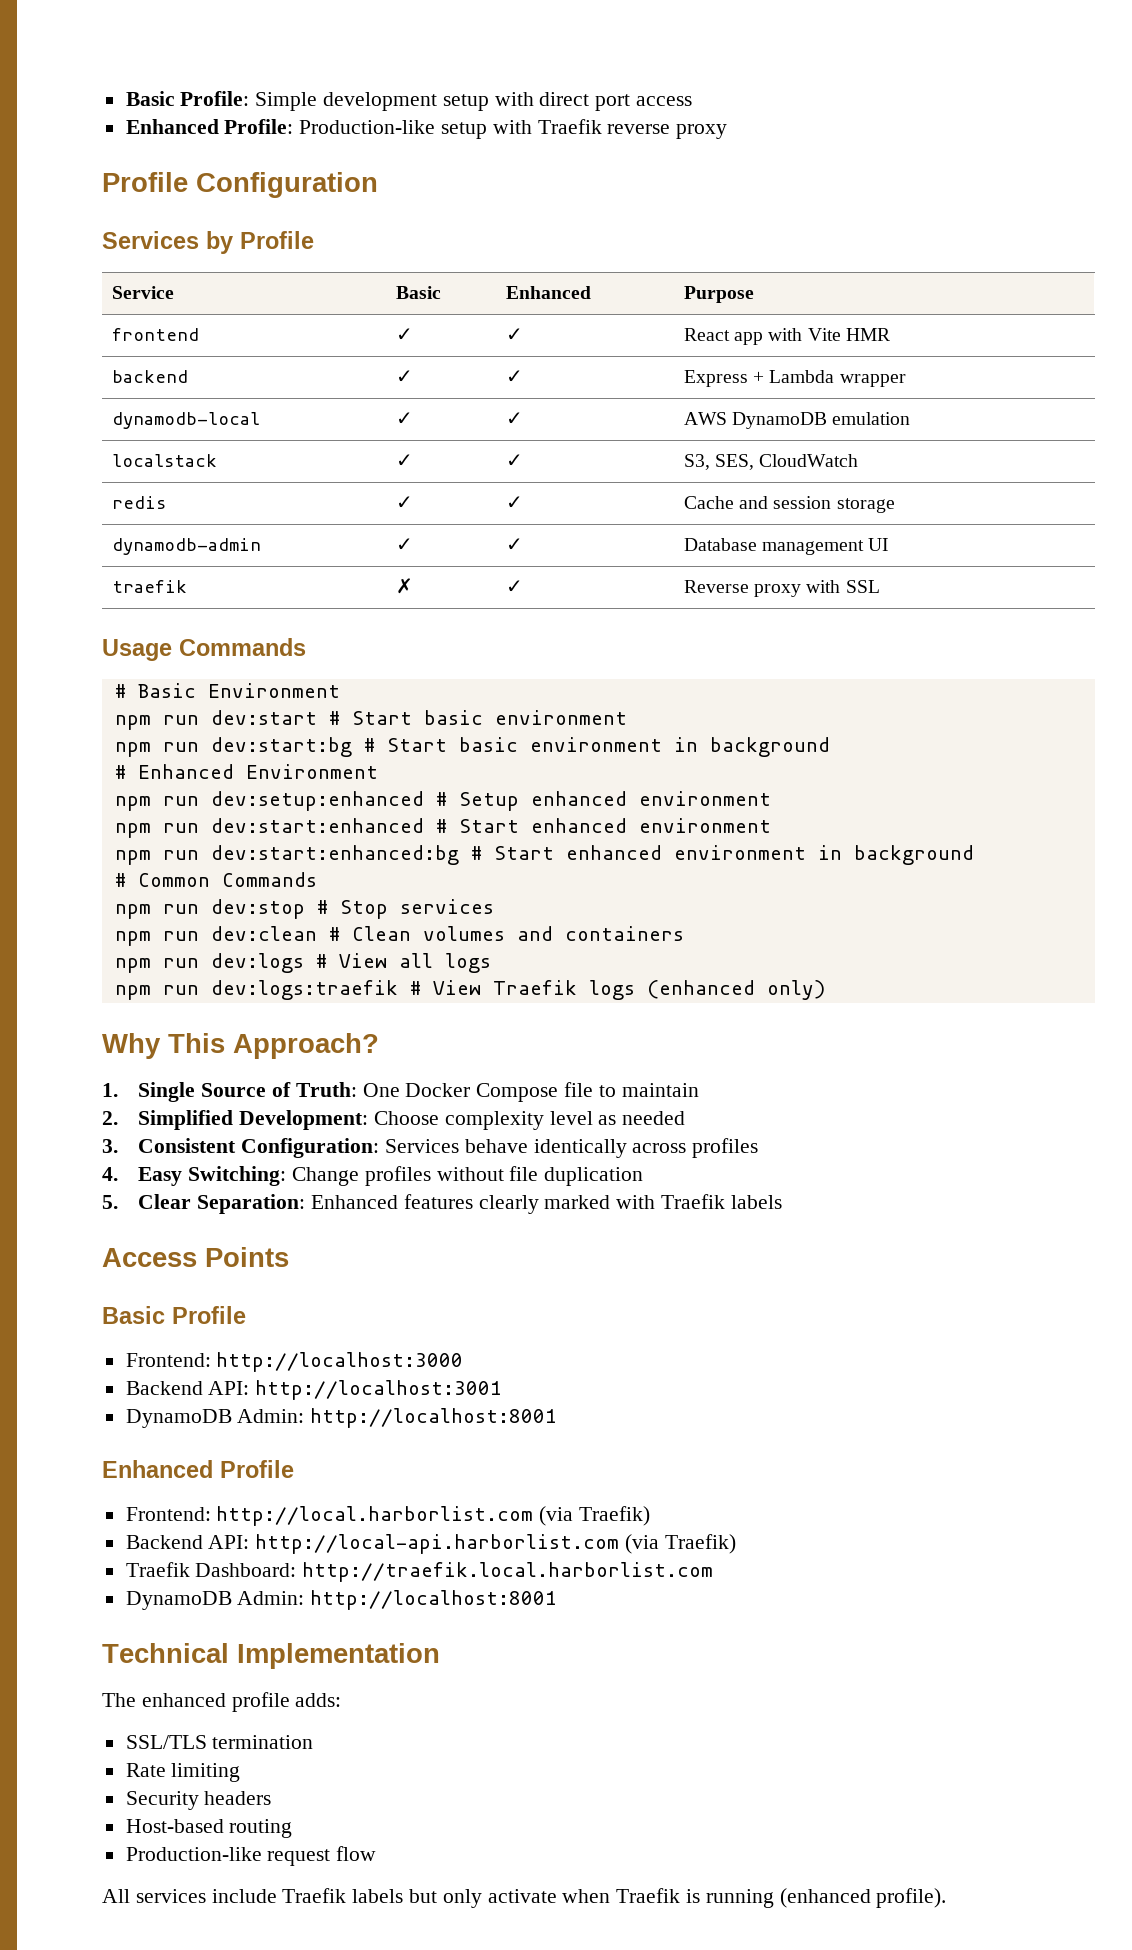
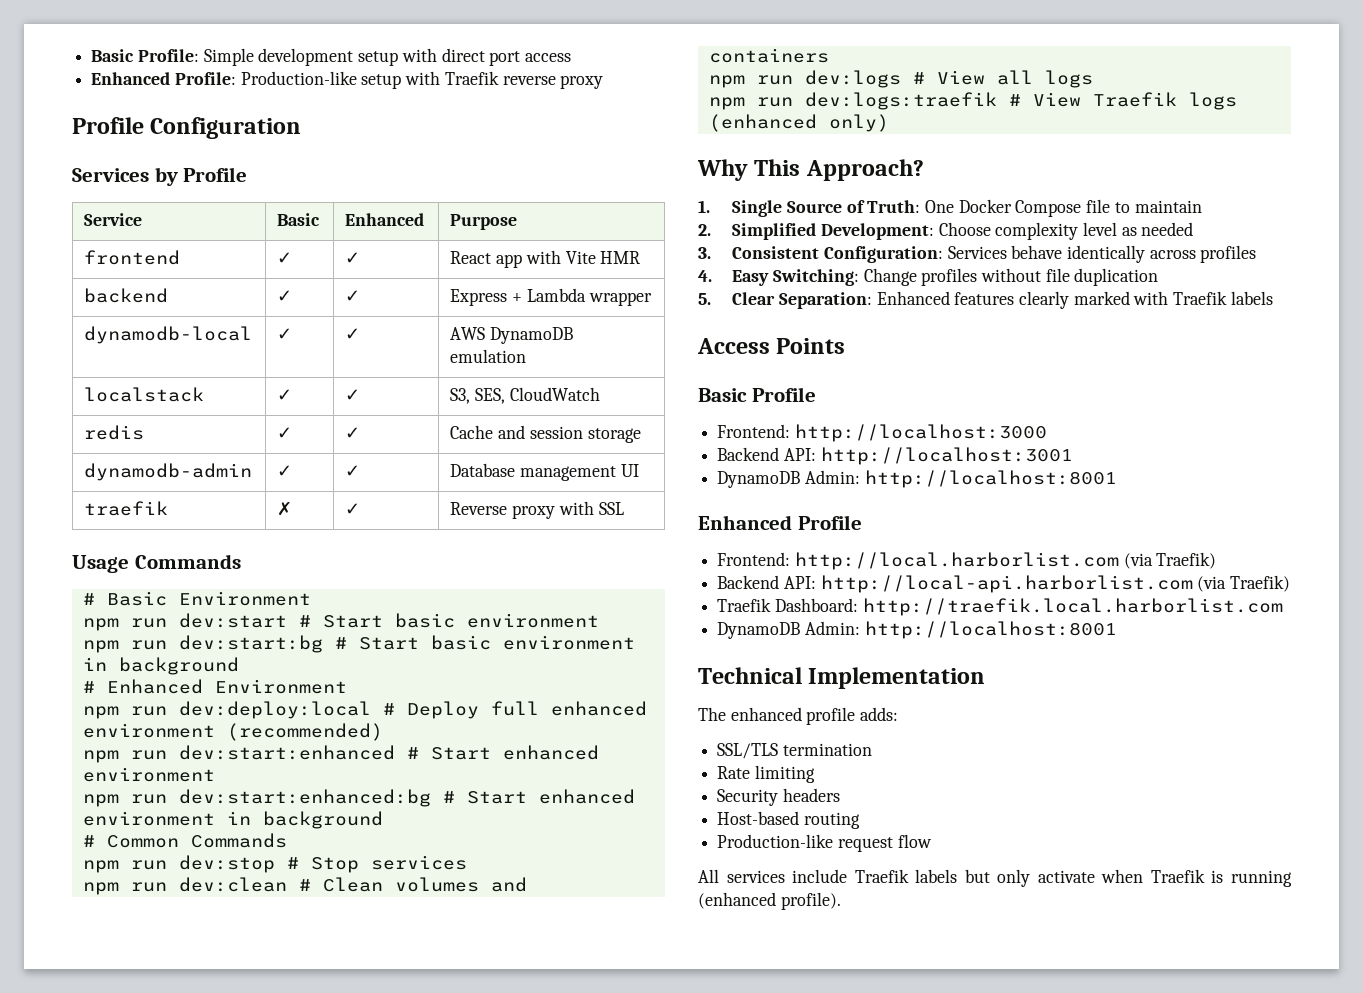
- npm run dev:setup:enhanced # Setup enhanced environment
+ npm run dev:deploy:local # Deploy full enhanced environment (recommended)

